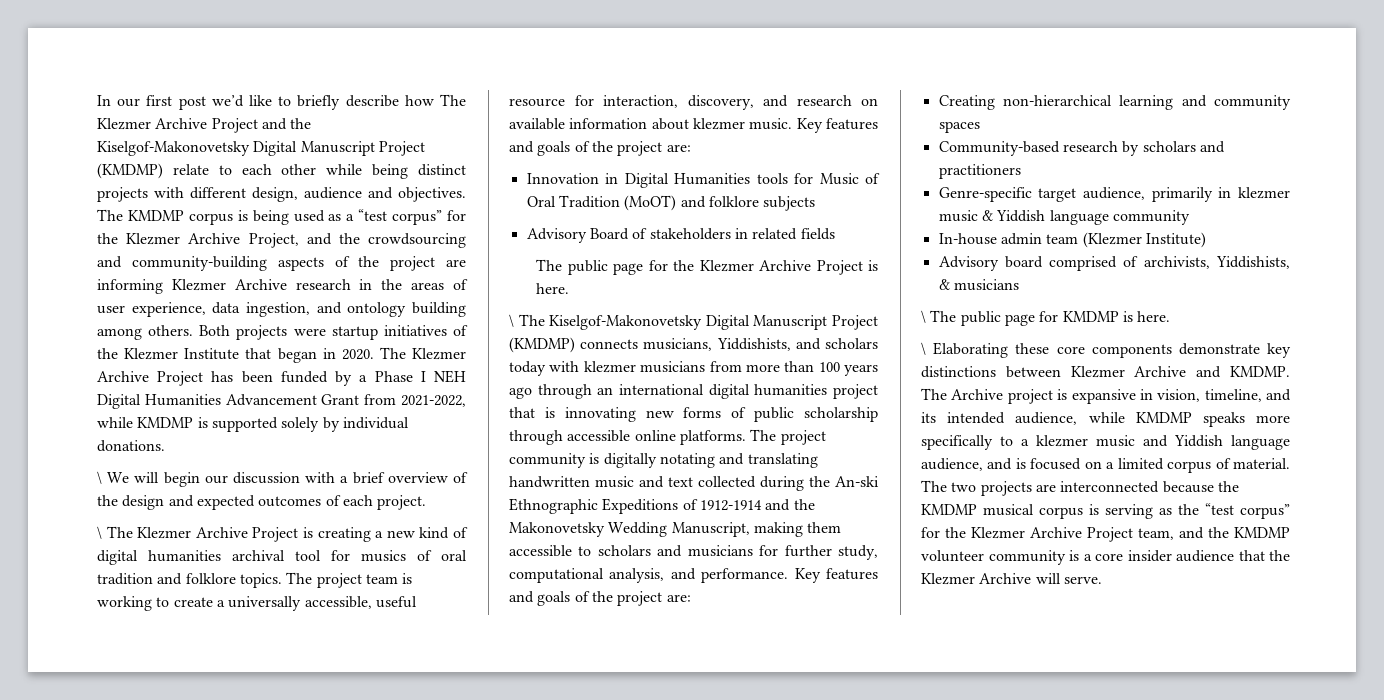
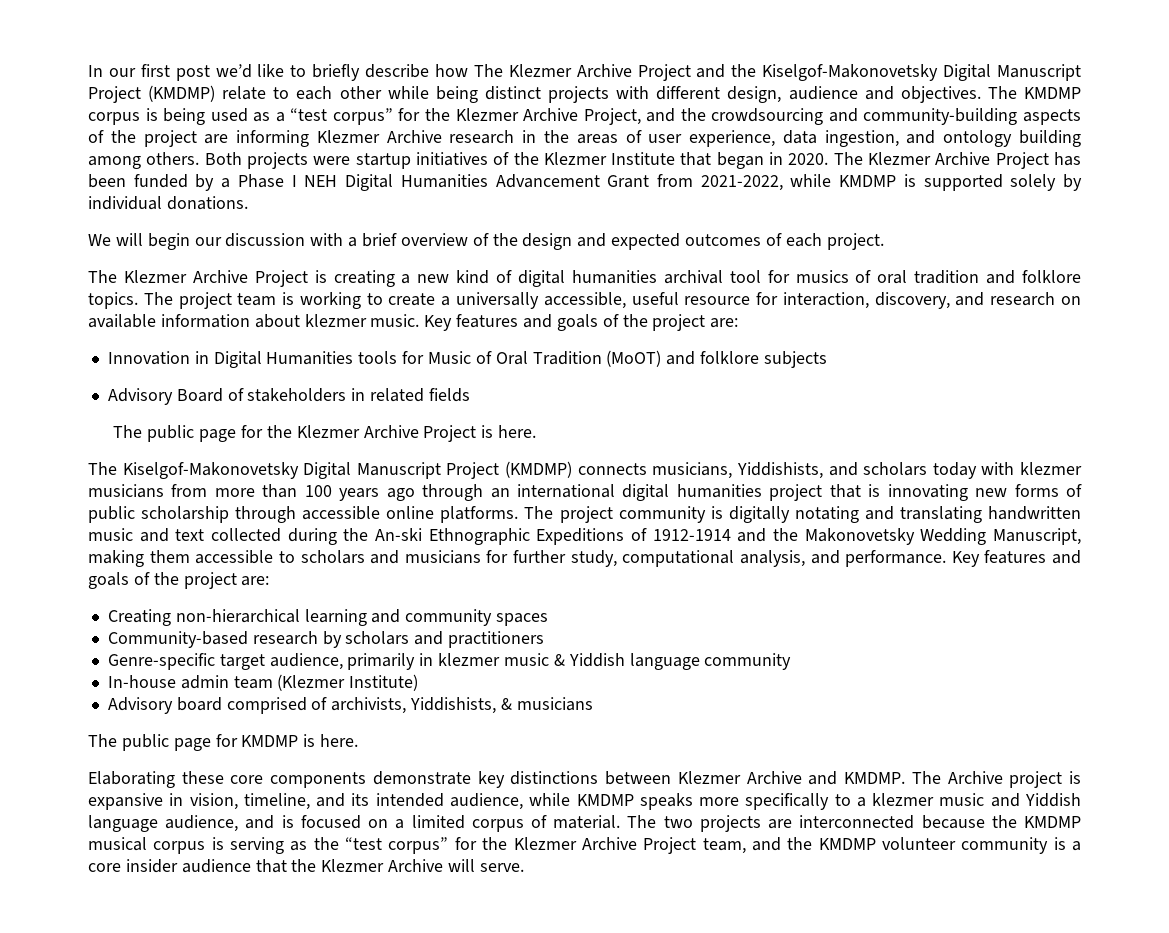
- \ We will begin our discussion with a brief overview of the design and expected outcomes of each project.
+ We will begin our discussion with a brief overview of the design and expected outcomes of each project.
- \ The Klezmer Archive Project is creating a new kind of digital humanities archival tool for musics of oral tradition and folklore topics.
+ The Klezmer Archive Project is creating a new kind of digital humanities archival tool for musics of oral tradition and folklore topics.
- \ The Kiselgof-Makonovetsky Digital Manuscript Project (KMDMP) connects musicians, Yiddishists, and scholars today with klezmer musicians from more than 100 years ago through an international digital humanities project that is innovating new forms of public scholarship through accessible online platforms.
+ The Kiselgof-Makonovetsky Digital Manuscript Project (KMDMP) connects musicians, Yiddishists, and scholars today with klezmer musicians from more than 100 years ago through an international digital humanities project that is innovating new forms of public scholarship through accessible online platforms.
- \ The public page for KMDMP is here.
+ The public page for KMDMP is here.
- \ Elaborating these core components demonstrate key distinctions between Klezmer Archive and KMDMP.
+ Elaborating these core components demonstrate key distinctions between Klezmer Archive and KMDMP.

